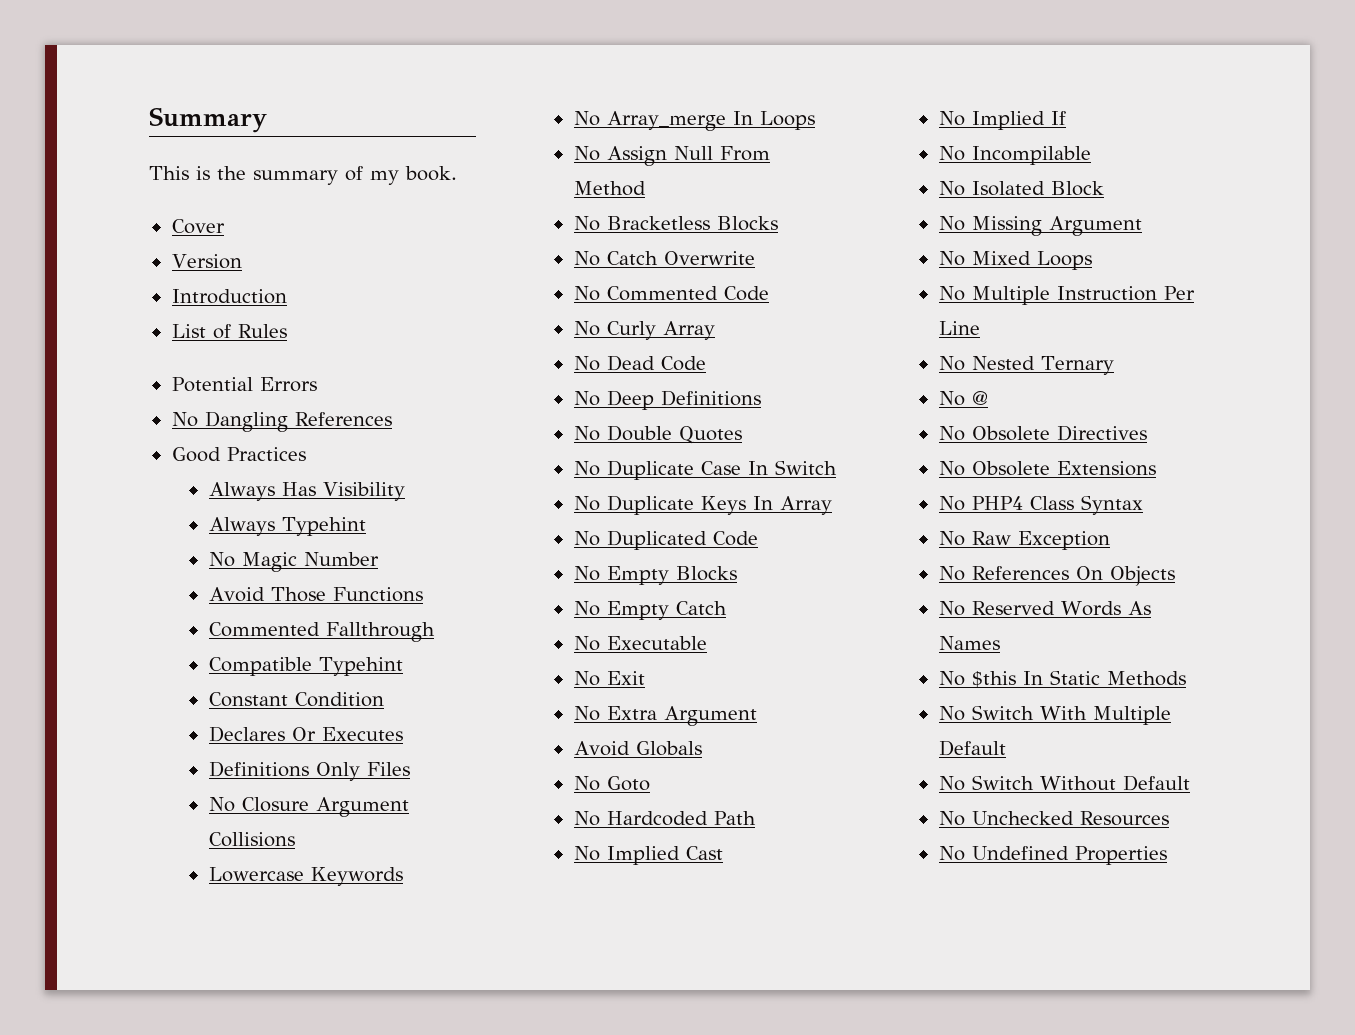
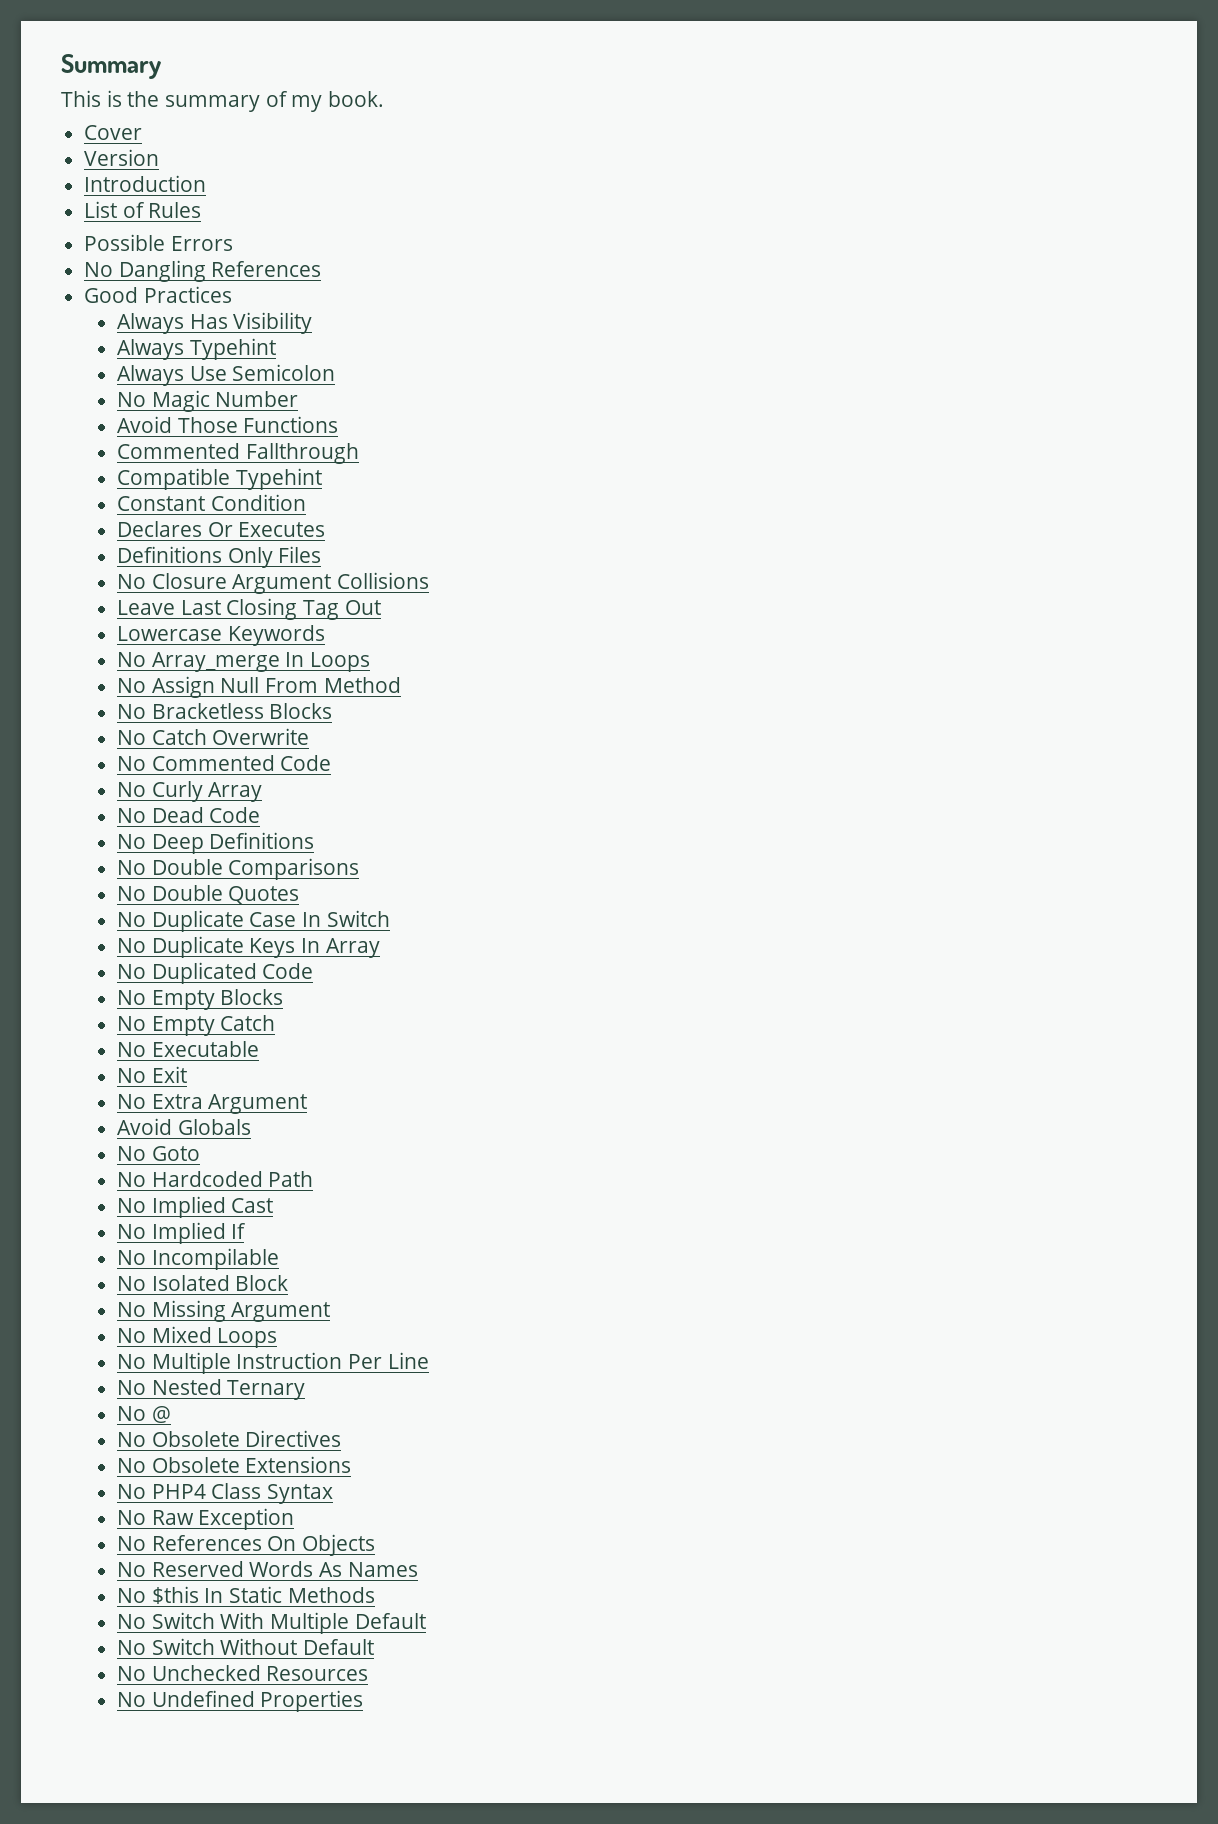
- Potential Errors
+ Possible Errors
+ Always Use Semicolon
+ Leave Last Closing Tag Out
+ No Double Comparisons

